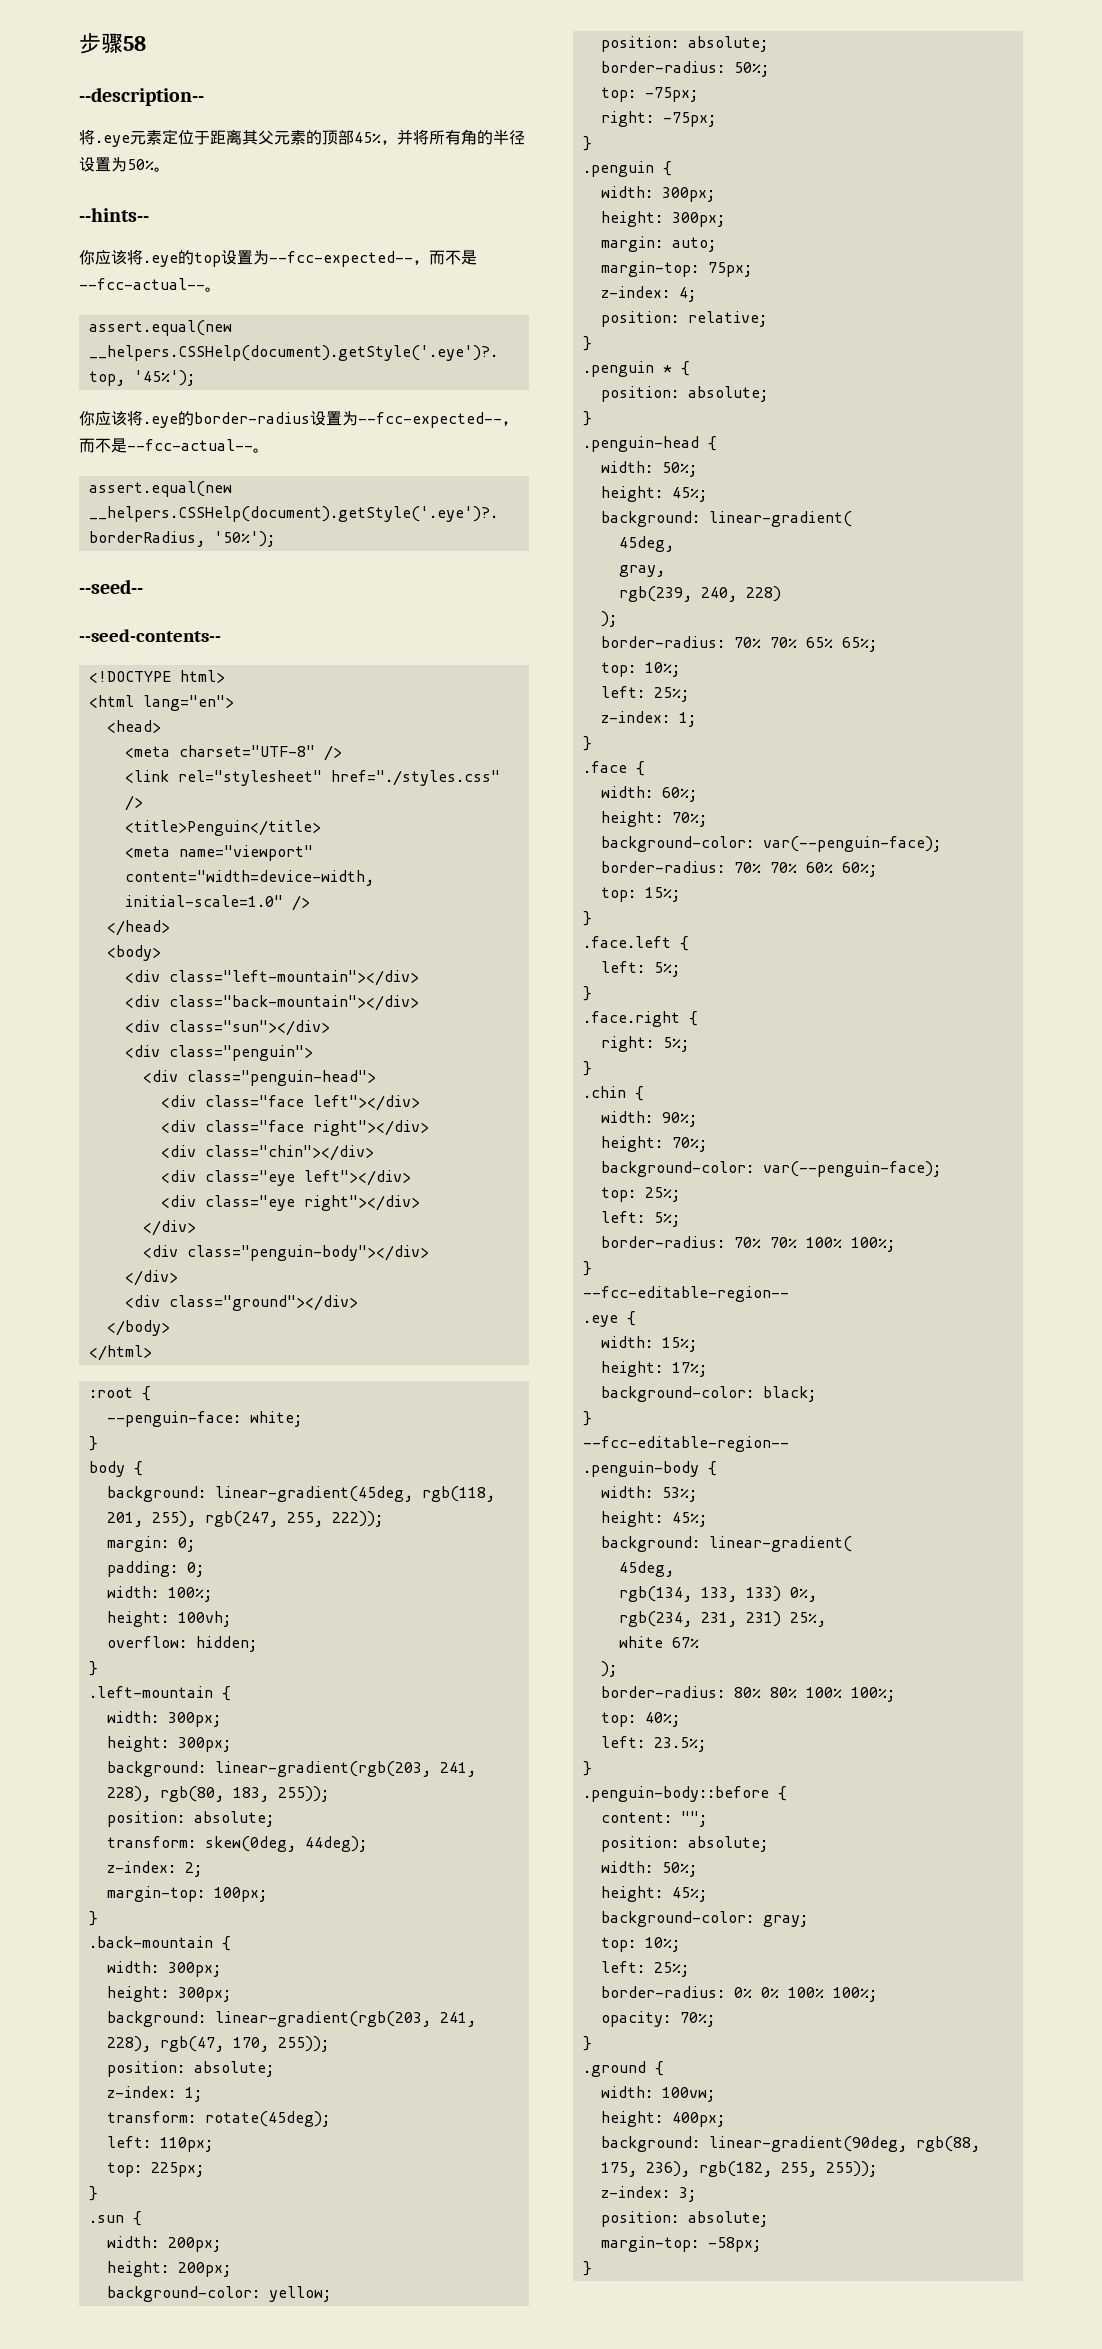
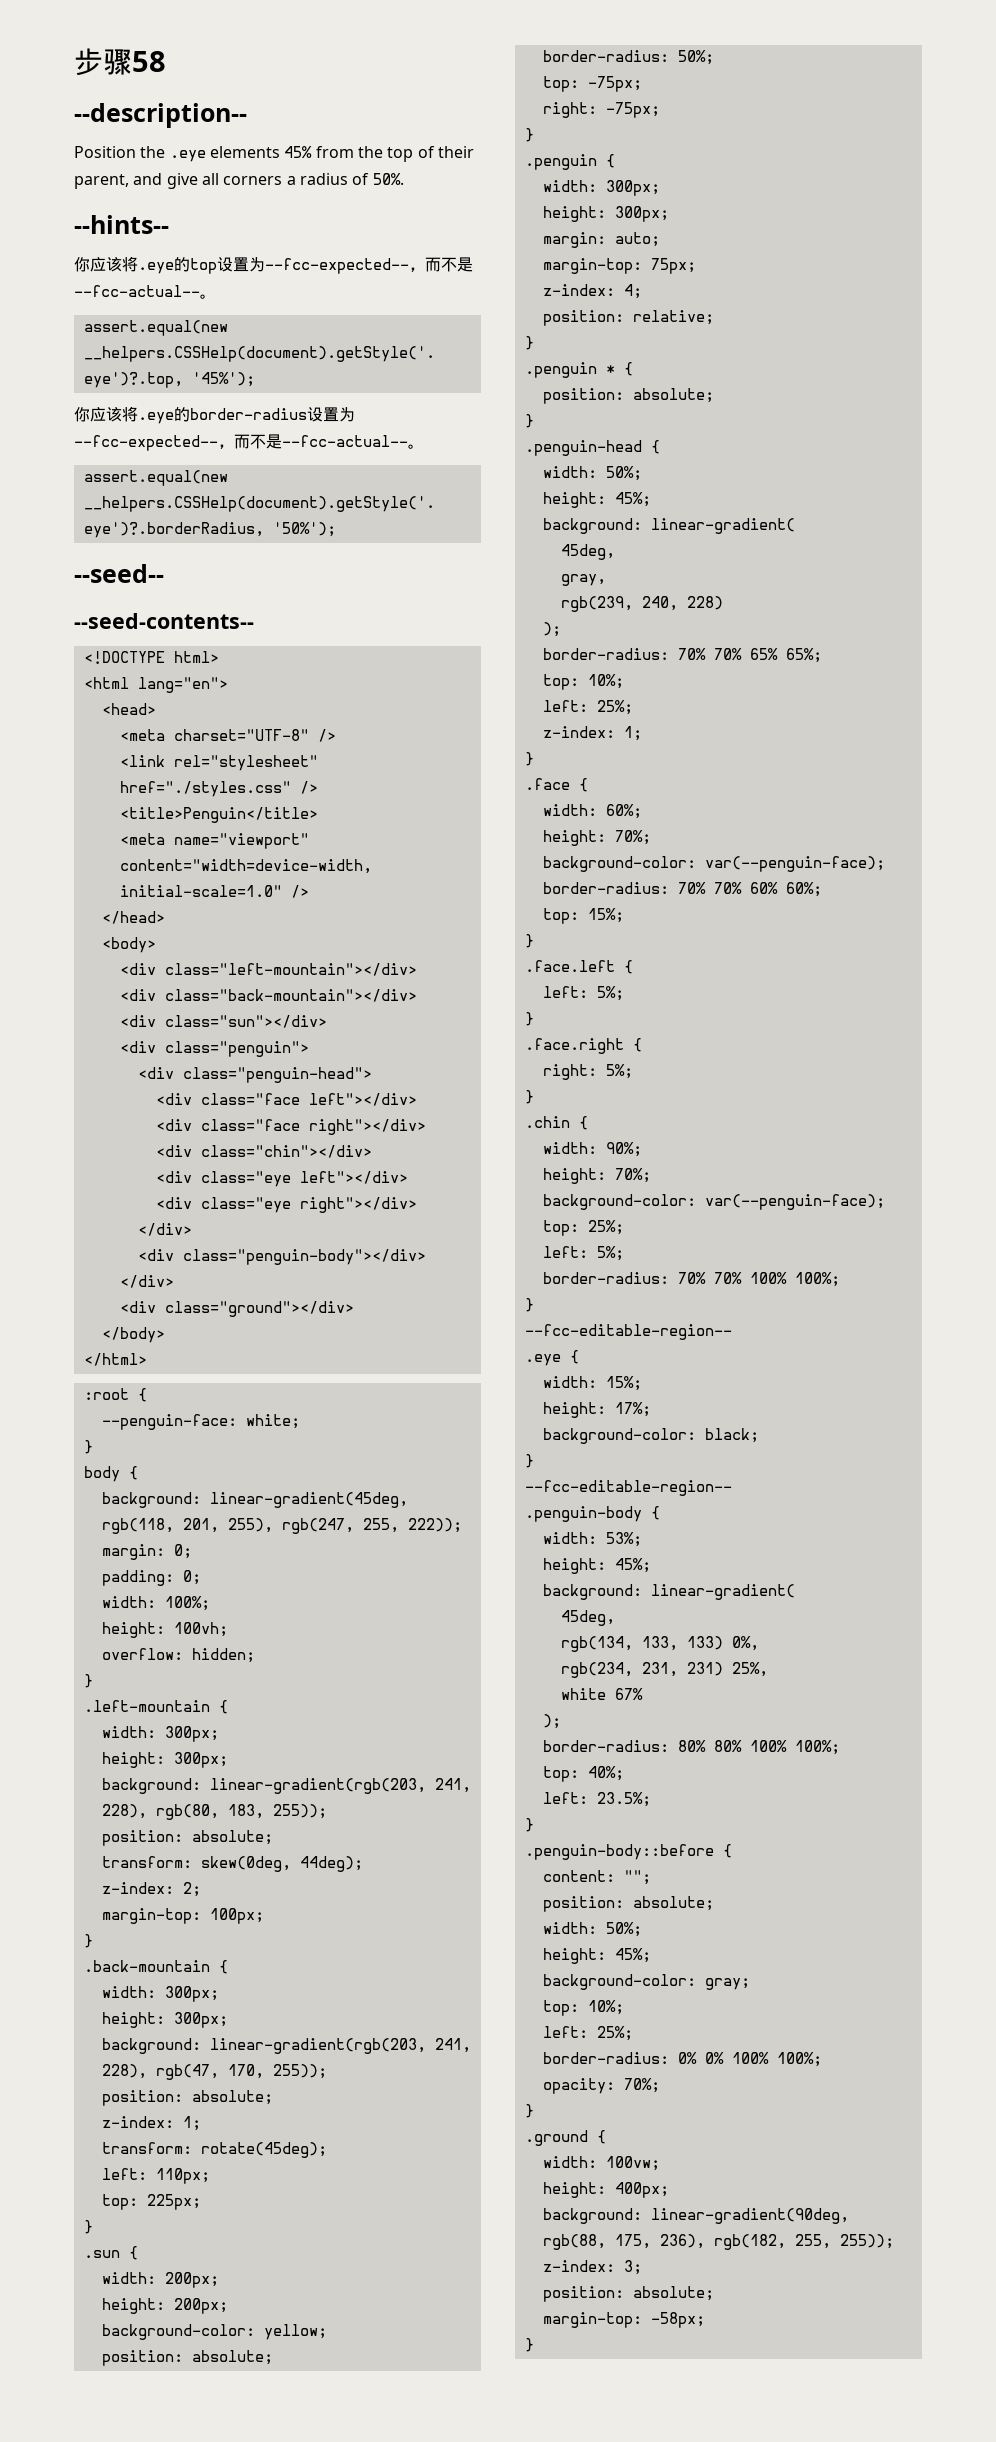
- 将.eye元素定位于距离其父元素的顶部45%，并将所有角的半径设置为50%。
+ Position the .eye elements 45% from the top of their parent, and give all corners a radius of 50%.

